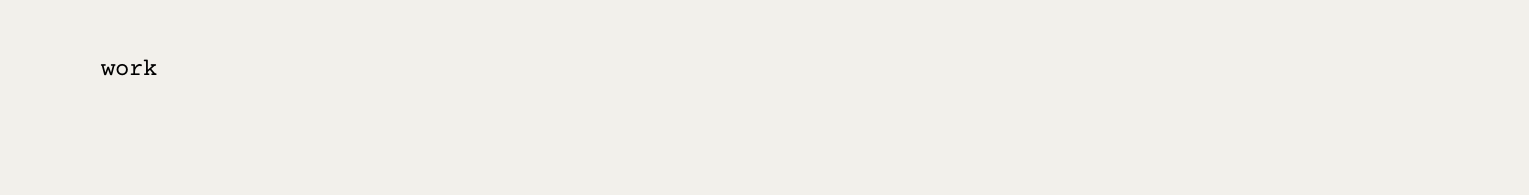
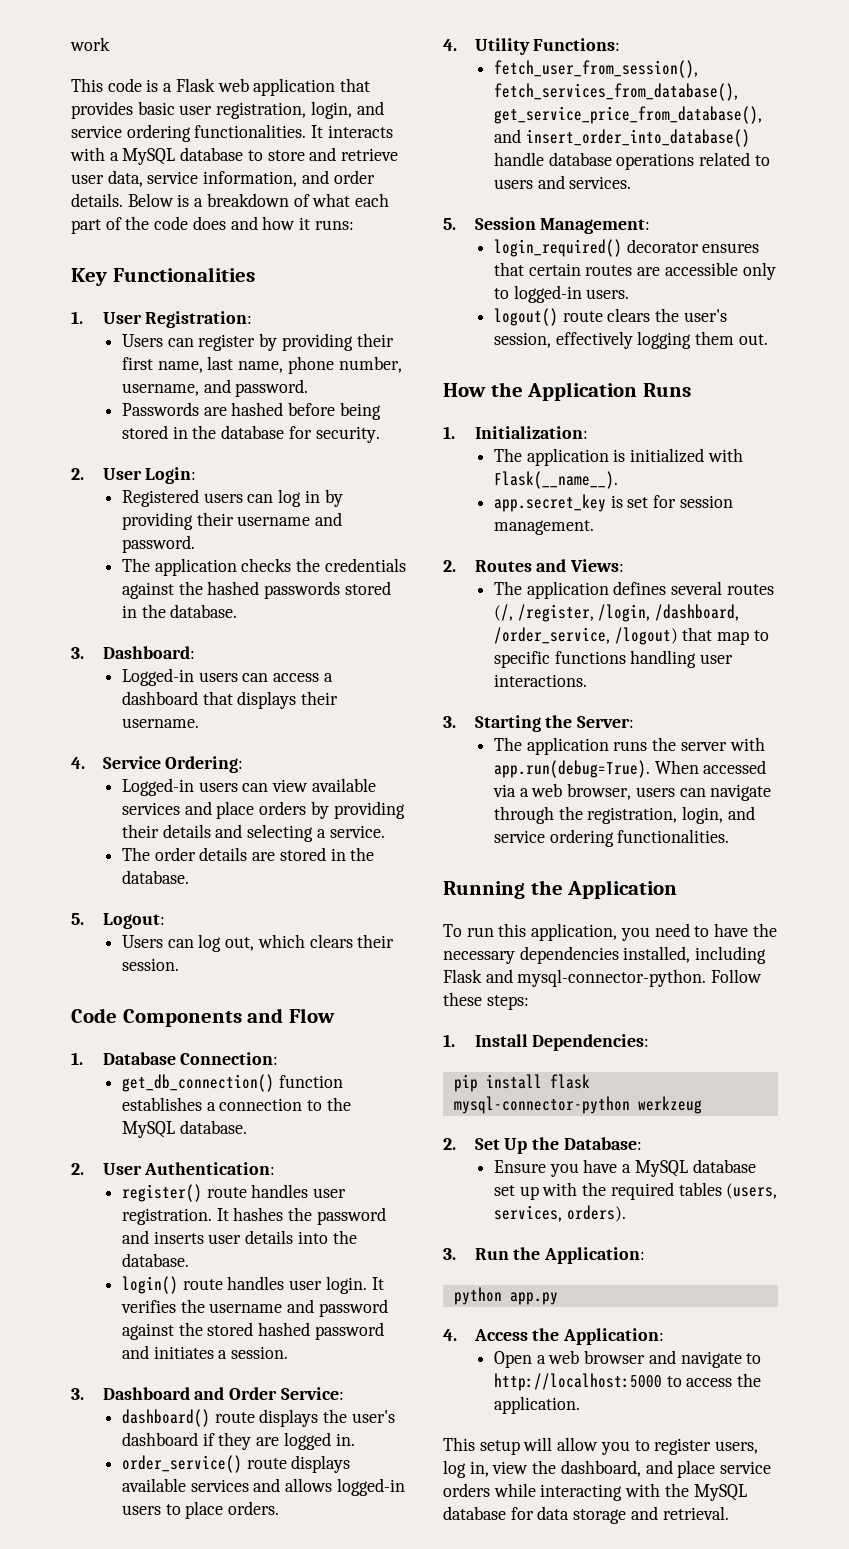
+ This code is a Flask web application that provides basic user registration, login, and service ordering functionalities. It interacts with a MySQL database to store and retrieve user data, service information, and order details. Below is a breakdown of what each part of the code does and how it runs:
+ Key Functionalities
+ 1. User Registration:
+ Users can register by providing their first name, last name, phone number, username, and password.
+ Passwords are hashed before being stored in the database for security.
+ 2. User Login:
+ Registered users can log in by providing their username and password.
+ The application checks the credentials against the hashed passwords stored in the database.
+ 3. Dashboard:
+ Logged-in users can access a dashboard that displays their username.
+ 4. Service Ordering:
+ Logged-in users can view available services and place orders by providing their details and selecting a service.
+ The order details are stored in the database.
+ 5. Logout:
+ Users can log out, which clears their session.
+ Code Components and Flow
+ 1. Database Connection:
+ get_db_connection() function establishes a connection to the MySQL database.
+ 2. User Authentication:
+ register() route handles user registration. It hashes the password and inserts user details into the database.
+ login() route handles user login. It verifies the username and password against the stored hashed password and initiates a session.
+ 3. Dashboard and Order Service:
+ dashboard() route displays the user's dashboard if they are logged in.
+ order_service() route displays available services and allows logged-in users to place orders.
+ 4. Utility Functions:
+ fetch_user_from_session(), fetch_services_from_database(), get_service_price_from_database(), and insert_order_into_database() handle database operations related to users and services.
+ 5. Session Management:
+ login_required() decorator ensures that certain routes are accessible only to logged-in users.
+ logout() route clears the user's session, effectively logging them out.
+ How the Application Runs
+ 1. Initialization:
+ The application is initialized with Flask(__name__).
+ app.secret_key is set for session management.
+ 2. Routes and Views:
+ The application defines several routes (/, /register, /login, /dashboard, /order_service, /logout) that map to specific functions handling user interactions.
+ 3. Starting the Server:
+ The application runs the server with app.run(debug=True). When accessed via a web browser, users can navigate through the registration, login, and service ordering functionalities.
+ Running the Application
+ To run this application, you need to have the necessary dependencies installed, including Flask and mysql-connector-python. Follow these steps:
+ 1. Install Dependencies:
+ pip install flask mysql-connector-python werkzeug
+ 2. Set Up the Database:
+ Ensure you have a MySQL database set up with the required tables (users, services, orders).
+ 3. Run the Application:
+ python app.py
+ 4. Access the Application:
+ Open a web browser and navigate to http://localhost:5000 to access the application.
+ This setup will allow you to register users, log in, view the dashboard, and place service orders while interacting with the MySQL database for data storage and retrieval.

